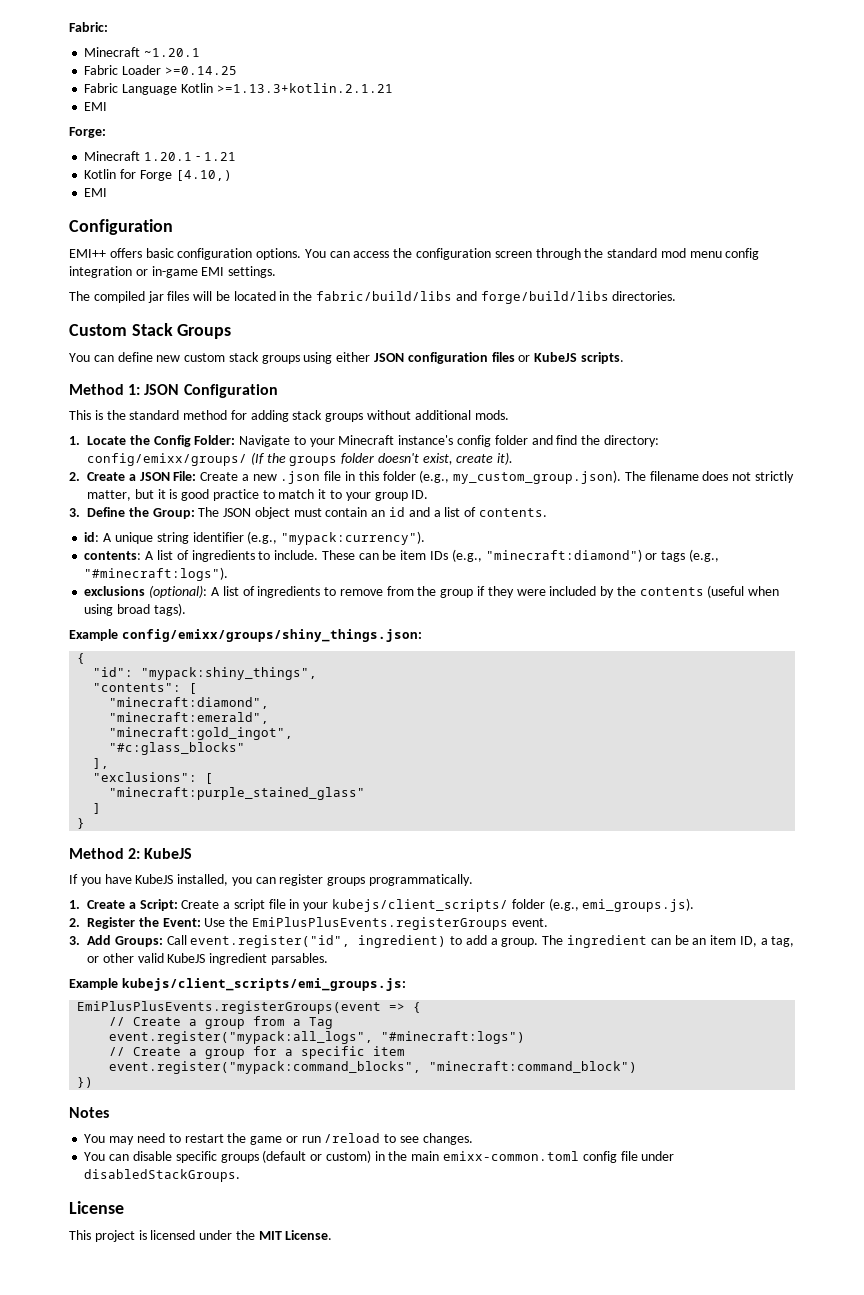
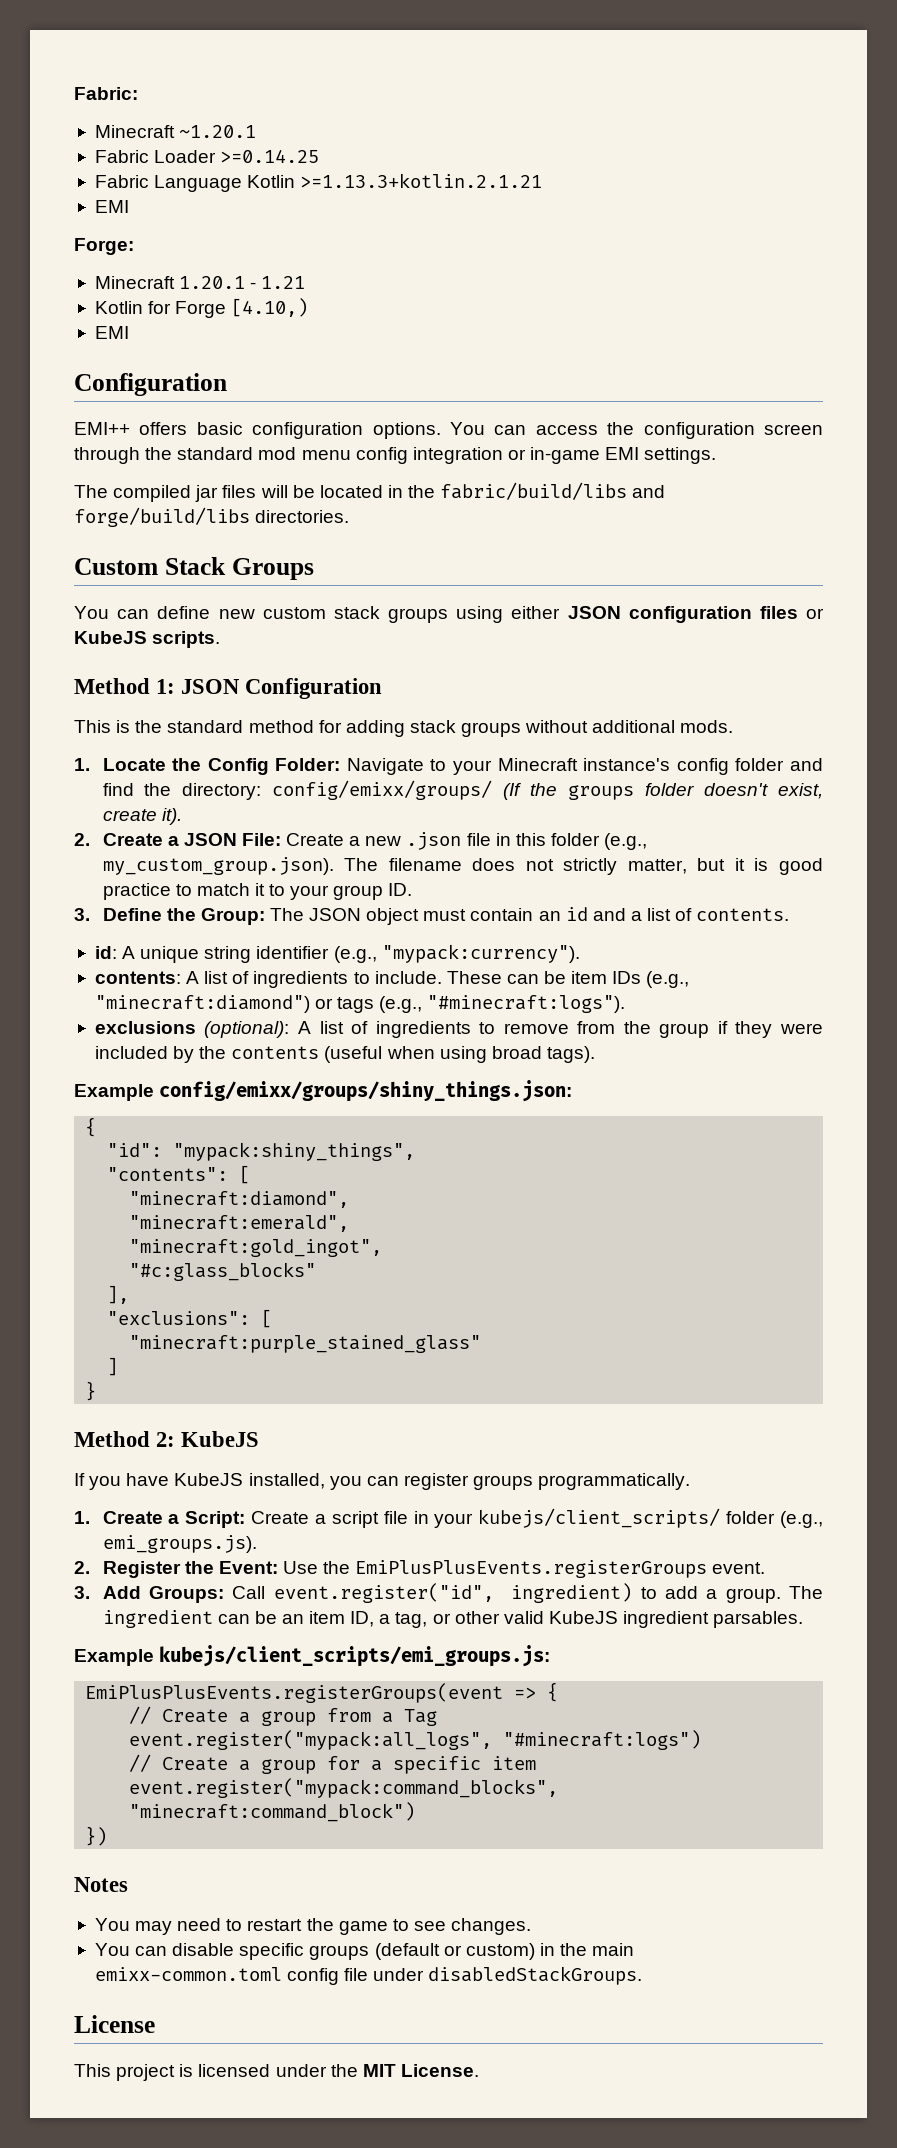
- You may need to restart the game or run /reload to see changes.
+ You may need to restart the game to see changes.

